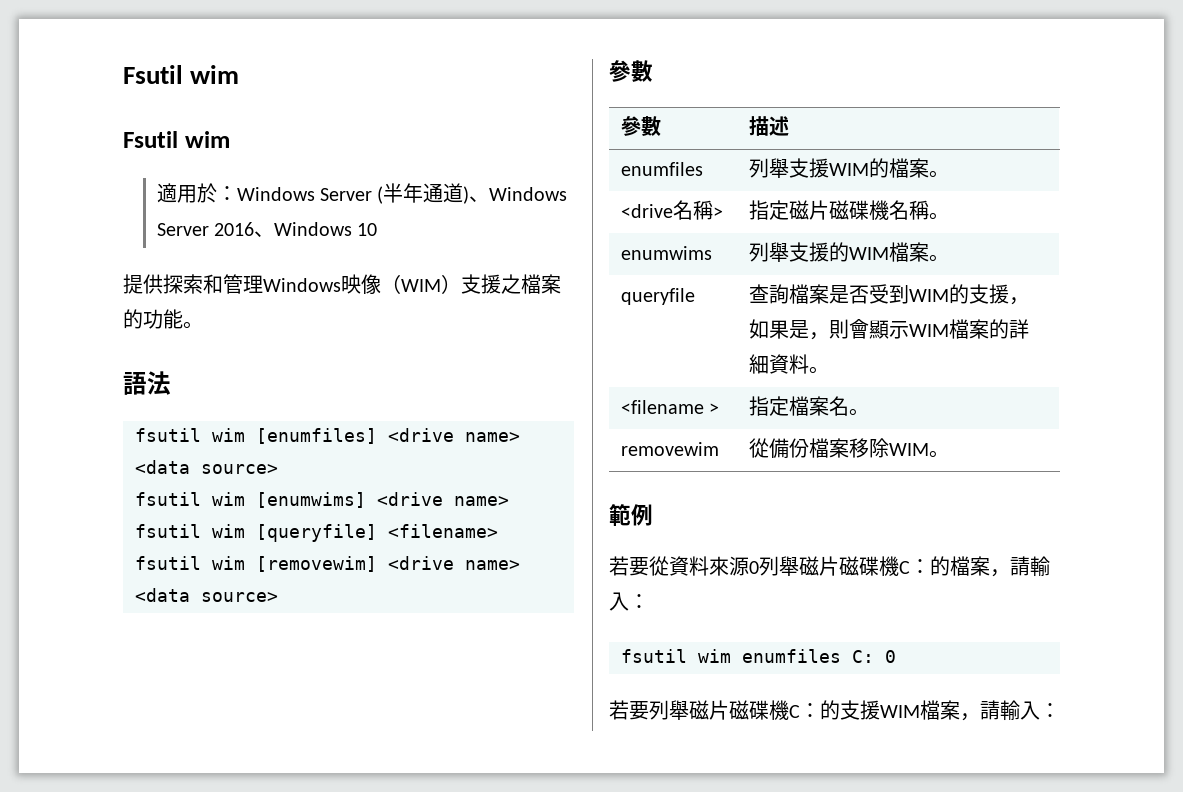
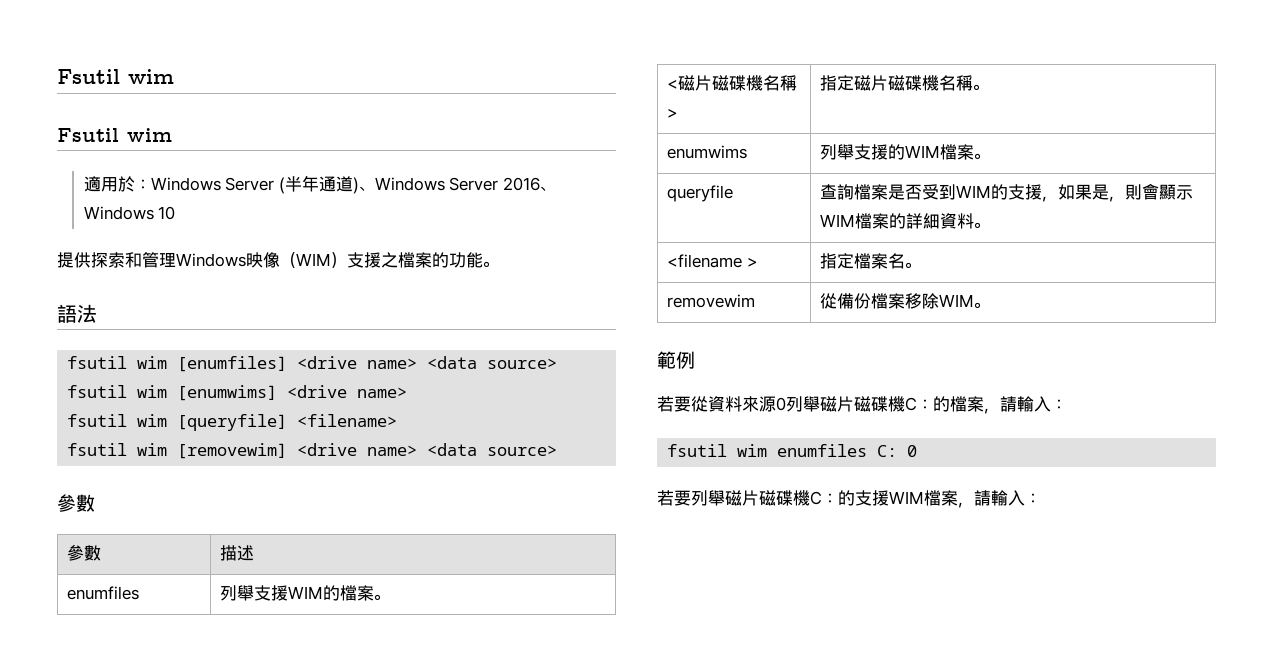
- <drive名稱> | 指定磁片磁碟機名稱。
+ <磁片磁碟機名稱> | 指定磁片磁碟機名稱。

